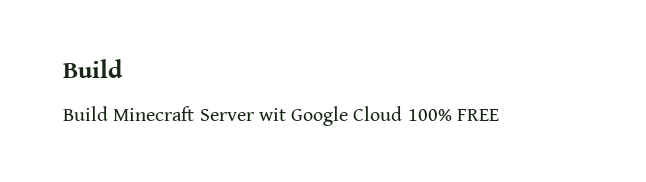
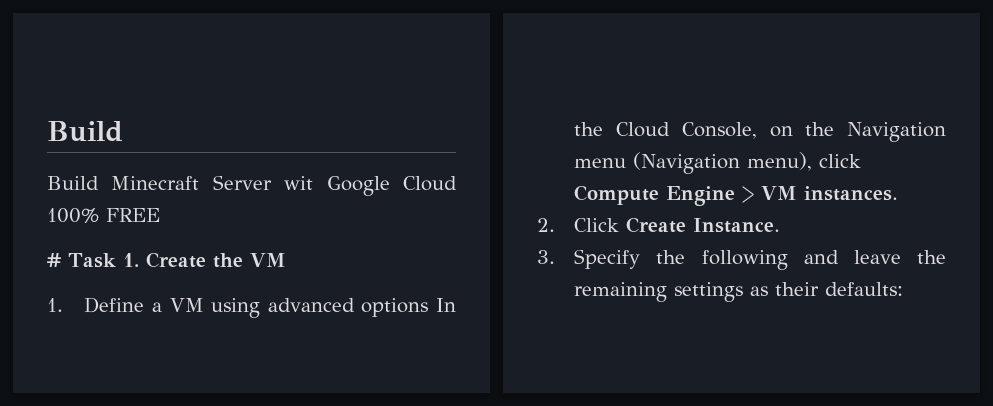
+ # Task 1. Create the VM
+ 1. Define a VM using advanced options In the Cloud Console, on the Navigation menu (Navigation menu), click Compute Engine > VM instances.
+ 2. Click Create Instance.
+ 3. Specify the following and leave the remaining settings as their defaults:

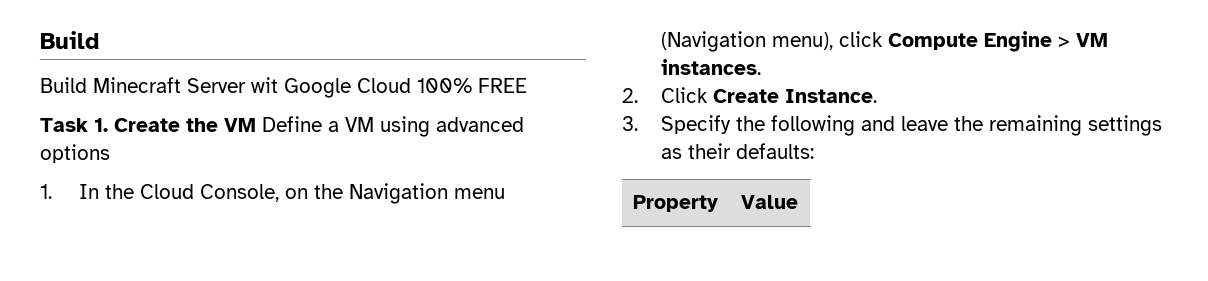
- # Task 1. Create the VM
- 1. Define a VM using advanced options In the Cloud Console, on the Navigation menu (Navigation menu), click Compute Engine > VM instances.
+ Task 1. Create the VM Define a VM using advanced options
+ 1. In the Cloud Console, on the Navigation menu (Navigation menu), click Compute Engine > VM instances.
+ Property | Value

